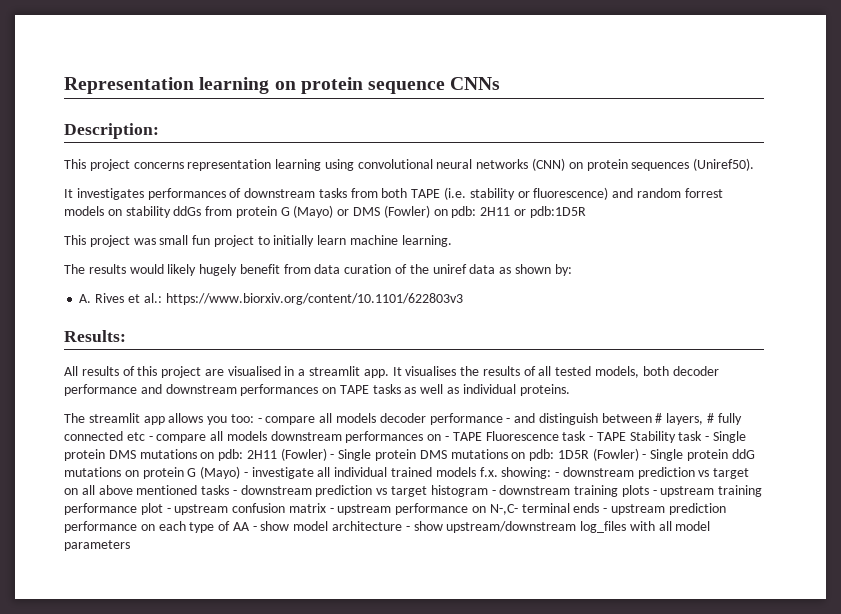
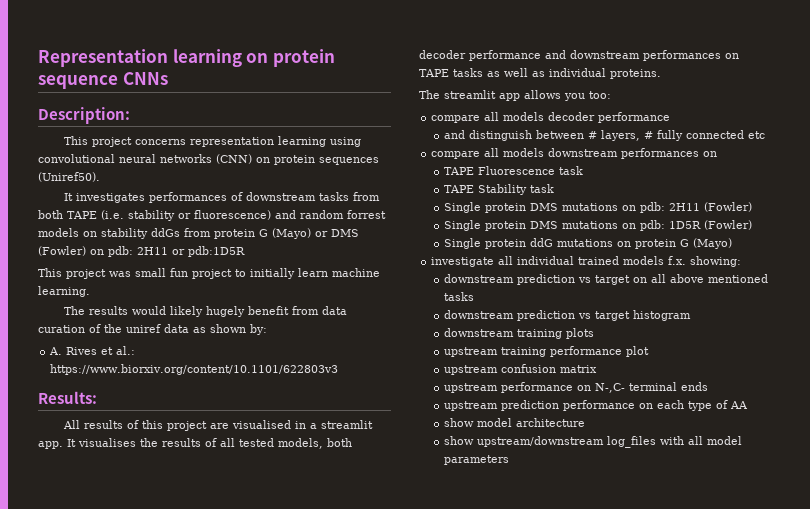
- The streamlit app allows you too: - compare all models decoder performance - and distinguish between # layers, # fully connected etc - compare all models downstream performances on - TAPE Fluorescence task - TAPE Stability task - Single protein DMS mutations on pdb:
+ The streamlit app allows you too:
+ compare all models decoder performance
+ and distinguish between # layers, # fully connected etc
+ compare all models downstream performances on
+ TAPE Fluorescence task
+ TAPE Stability task
+ Single protein DMS mutations on pdb:
- 2H11 (Fowler) - Single protein DMS mutations on pdb:
+ 2H11 (Fowler)
+ Single protein DMS mutations on pdb:
- 1D5R (Fowler) - Single protein ddG mutations on protein G (Mayo) - investigate all individual trained models f.x. showing: - downstream prediction vs target on all above mentioned tasks - downstream prediction vs target histogram - downstream training plots - upstream training performance plot - upstream confusion matrix - upstream performance on N-,C- terminal ends - upstream prediction performance on each type of AA - show model architecture - show upstream/downstream log_files with all model parameters
+ 1D5R (Fowler)
+ Single protein ddG mutations on protein G (Mayo)
+ investigate all individual trained models f.x. showing:
+ downstream prediction vs target on all above mentioned tasks
+ downstream prediction vs target histogram
+ downstream training plots
+ upstream training performance plot
+ upstream confusion matrix
+ upstream performance on N-,C- terminal ends
+ upstream prediction performance on each type of AA
+ show model architecture
+ show upstream/downstream log_files with all model parameters

